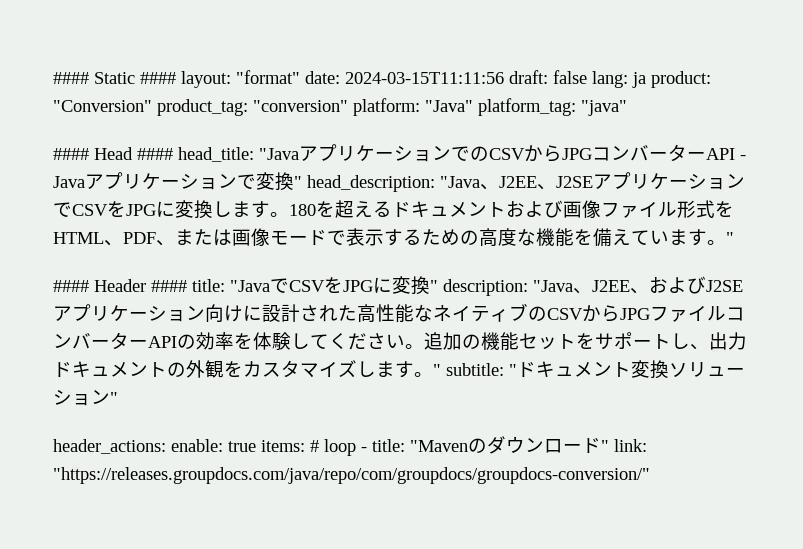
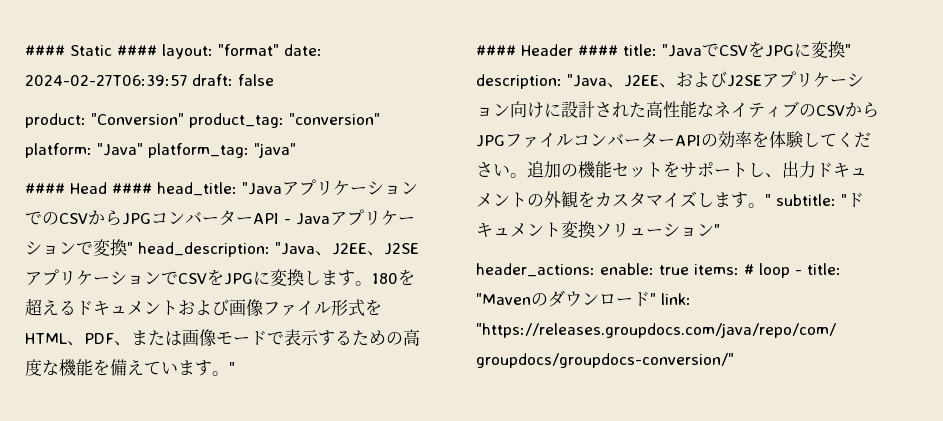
- #### Static #### layout: "format" date: 2024-03-15T11:11:56 draft: false lang: ja product: "Conversion" product_tag: "conversion" platform: "Java" platform_tag: "java"
+ #### Static #### layout: "format" date: 2024-02-27T06:39:57 draft: false
+ product: "Conversion" product_tag: "conversion" platform: "Java" platform_tag: "java"

